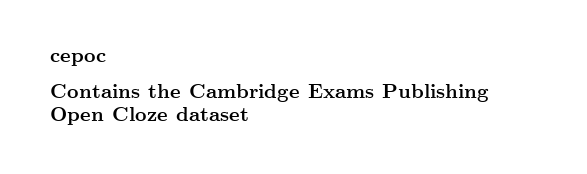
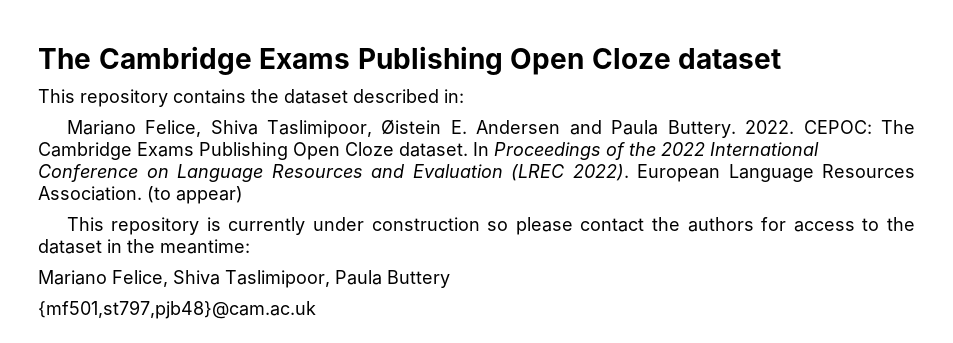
- cepoc
- Contains the Cambridge Exams Publishing Open Cloze dataset
+ The Cambridge Exams Publishing Open Cloze dataset
+ This repository contains the dataset described in:
+ Mariano Felice, Shiva Taslimipoor, Øistein E. Andersen and Paula Buttery. 2022. CEPOC: The Cambridge Exams Publishing Open Cloze dataset. In Proceedings of the 2022 International Conference on Language Resources and Evaluation (LREC 2022). European Language Resources Association. (to appear)
+ This repository is currently under construction so please contact the authors for access to the dataset in the meantime:
+ Mariano Felice, Shiva Taslimipoor, Paula Buttery
+ {mf501,st797,pjb48}@cam.ac.uk

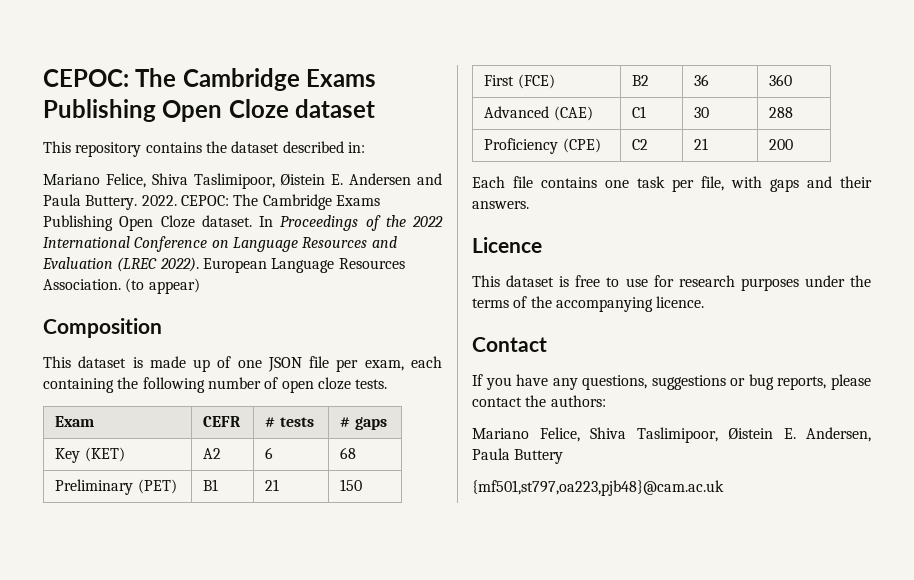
- The Cambridge Exams Publishing Open Cloze dataset
+ CEPOC: The Cambridge Exams Publishing Open Cloze dataset
- This repository is currently under construction so please contact the authors for access to the dataset in the meantime:
- Mariano Felice, Shiva Taslimipoor, Paula Buttery
+ Composition
+ This dataset is made up of one JSON file per exam, each containing the following number of open cloze tests.
+ Exam | CEFR | # tests | # gaps
+ Key (KET) | A2 | 6 | 68
+ Preliminary (PET) | B1 | 21 | 150
+ First (FCE) | B2 | 36 | 360
+ Advanced (CAE) | C1 | 30 | 288
+ Proficiency (CPE) | C2 | 21 | 200
+ Each file contains one task per file, with gaps and their answers.
+ Licence
+ This dataset is free to use for research purposes under the terms of the accompanying licence.
+ Contact
+ If you have any questions, suggestions or bug reports, please contact the authors:
+ Mariano Felice, Shiva Taslimipoor, Øistein E. Andersen, Paula Buttery
- {mf501,st797,pjb48}@cam.ac.uk
+ {mf501,st797,oa223,pjb48}@cam.ac.uk

